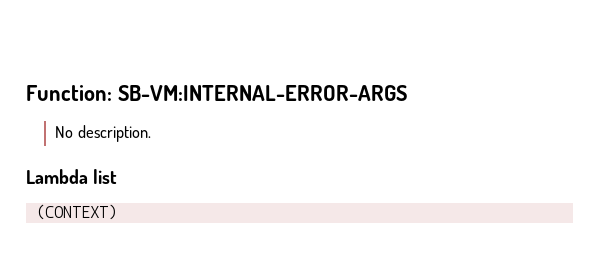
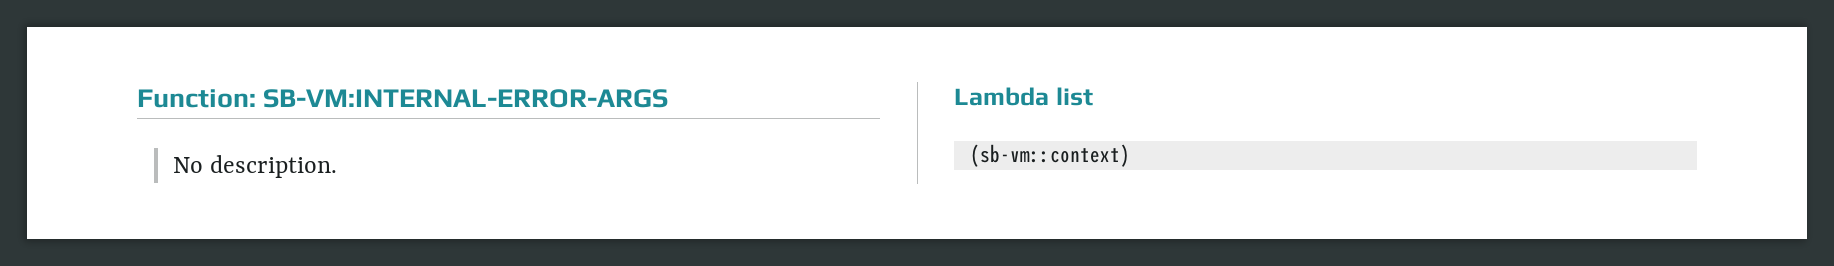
- (CONTEXT)
+ (sb-vm::context)

